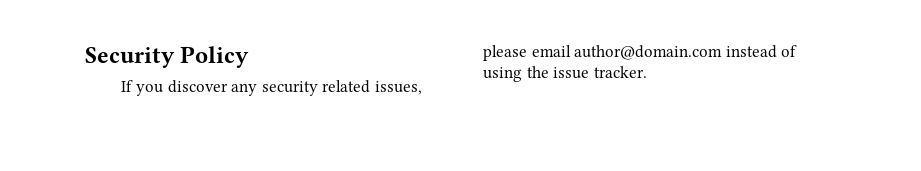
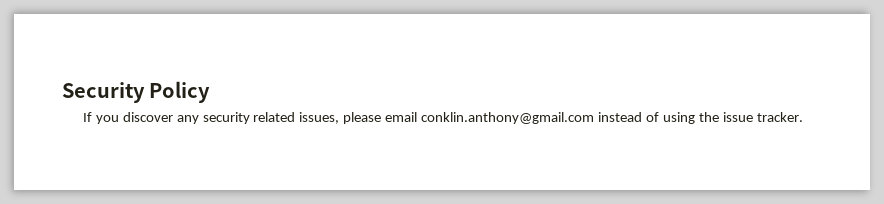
- If you discover any security related issues, please email author@domain.com instead of using the issue tracker.
+ If you discover any security related issues, please email conklin.anthony@gmail.com instead of using the issue tracker.

